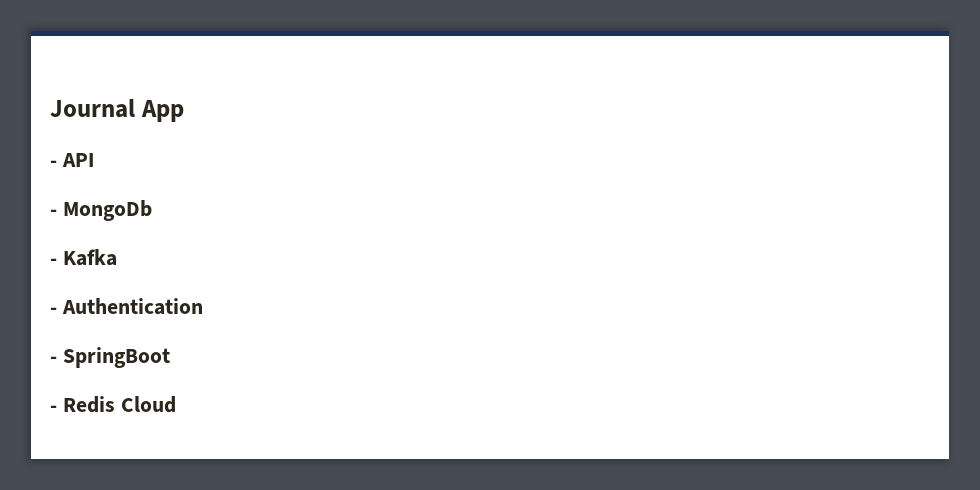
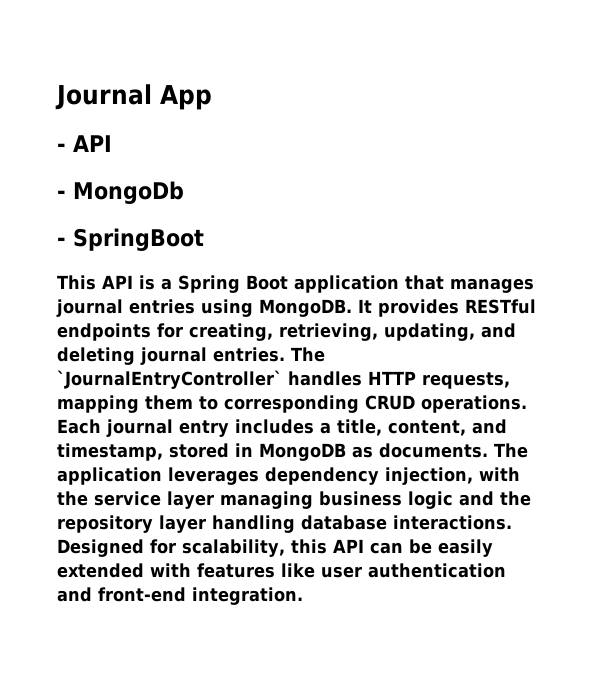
- - Kafka
- - Authentication
  - SpringBoot
- - Redis Cloud
+ This API is a Spring Boot application that manages journal entries using MongoDB. It provides RESTful endpoints for creating, retrieving, updating, and deleting journal entries. The `JournalEntryController` handles HTTP requests, mapping them to corresponding CRUD operations. Each journal entry includes a title, content, and timestamp, stored in MongoDB as documents. The application leverages dependency injection, with the service layer managing business logic and the repository layer handling database interactions. Designed for scalability, this API can be easily extended with features like user authentication and front-end integration.

